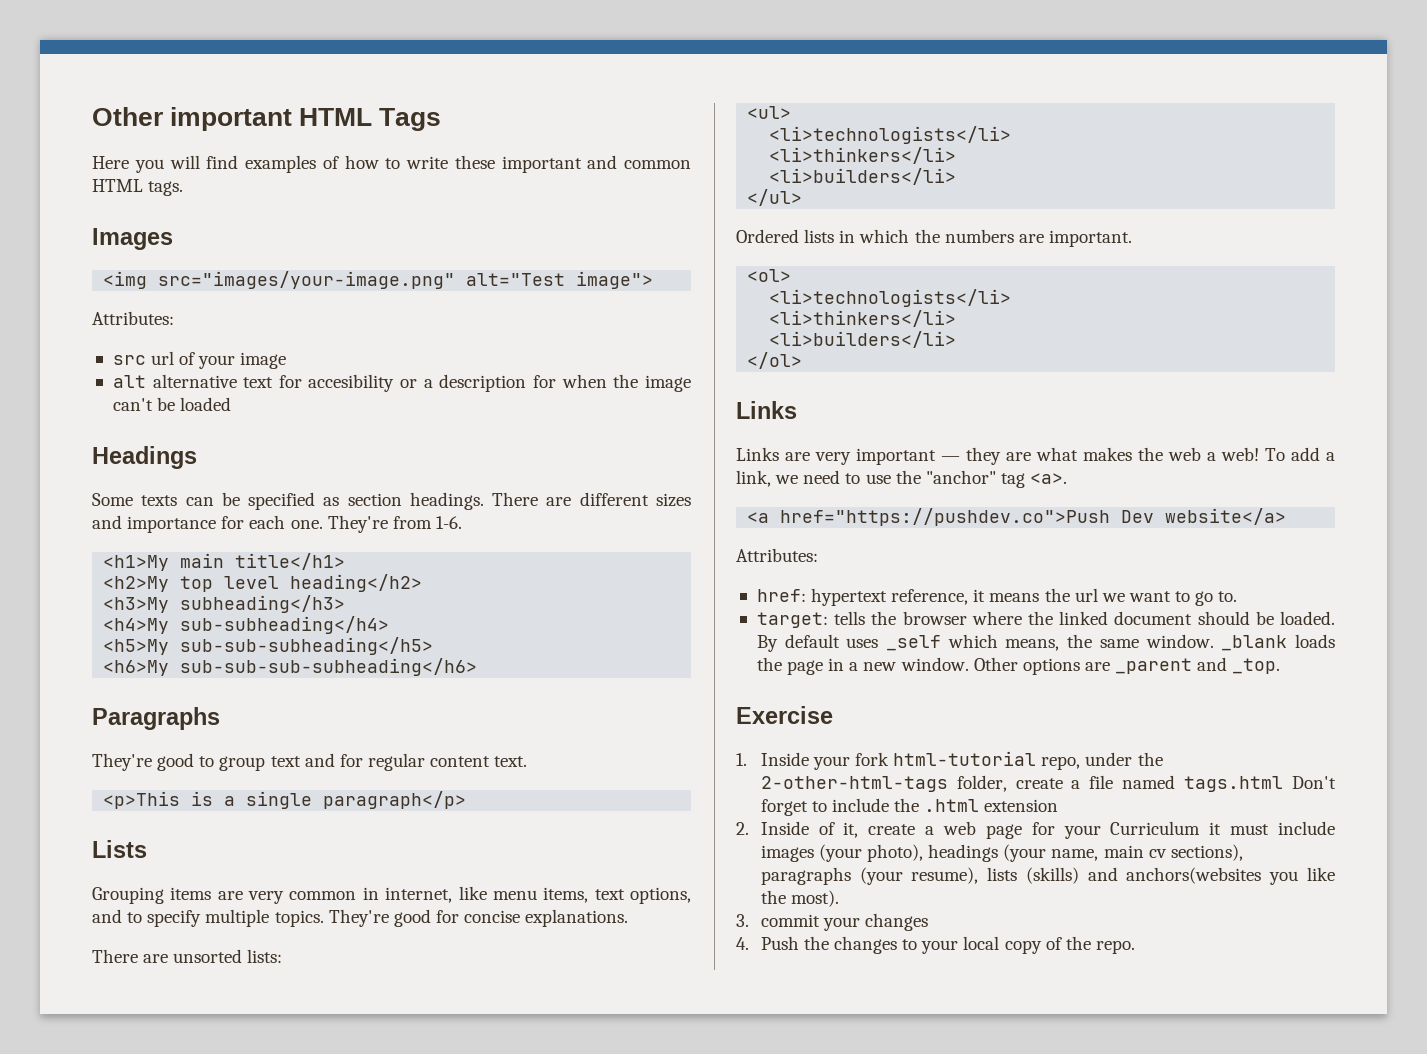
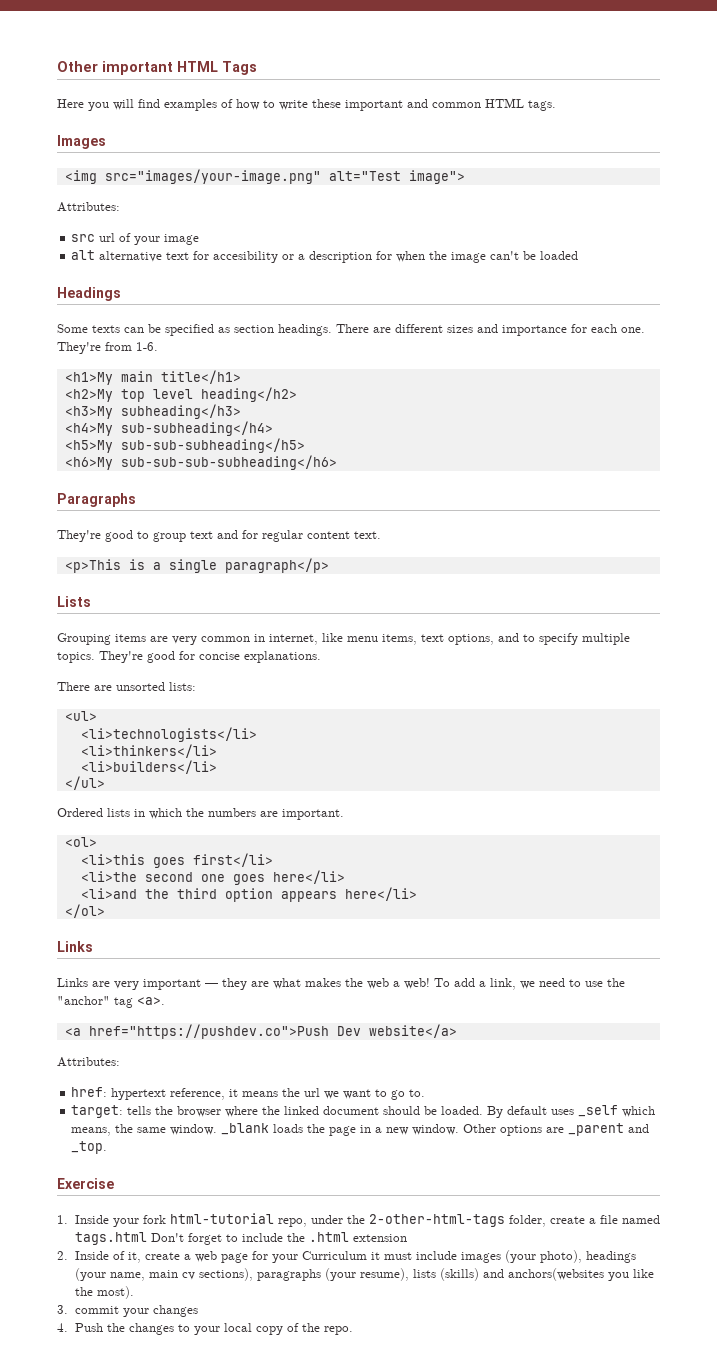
  <ol>
- <li>technologists</li>
- <li>thinkers</li>
- <li>builders</li>
+ <li>this goes first</li>
+ <li>the second one goes here</li>
+ <li>and the third option appears here</li>

